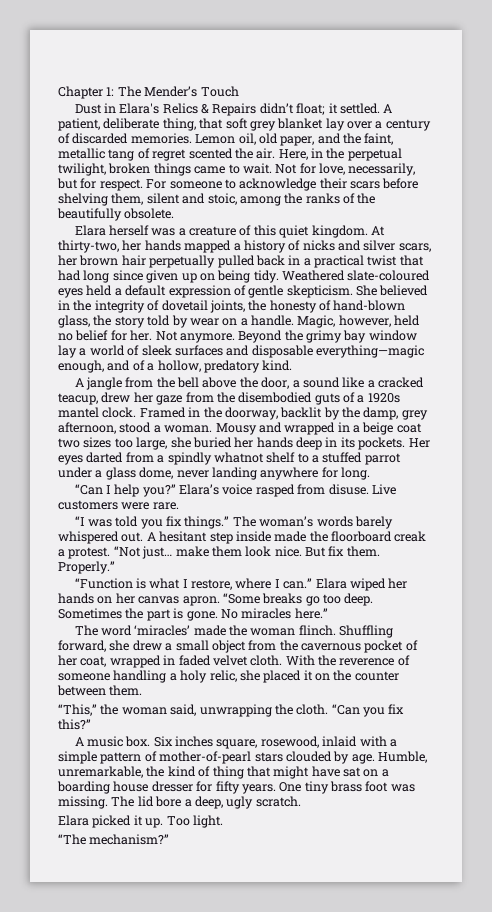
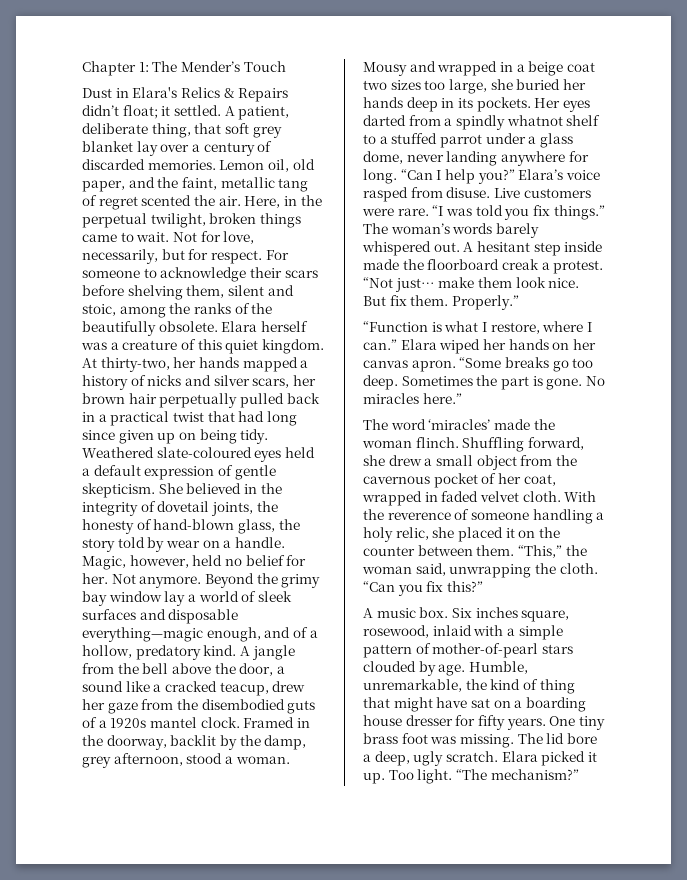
- For someone to acknowledge their scars before shelving them, silent and stoic, among the ranks of the beautifully obsolete.
- Elara herself was a creature of this quiet kingdom.
+ For someone to acknowledge their scars before shelving them, silent and stoic, among the ranks of the beautifully obsolete. Elara herself was a creature of this quiet kingdom.
- Beyond the grimy bay window lay a world of sleek surfaces and disposable everything—magic enough, and of a hollow, predatory kind.
- A jangle from the bell above the door, a sound like a cracked teacup, drew her gaze from the disembodied guts of a 1920s mantel clock.
+ Beyond the grimy bay window lay a world of sleek surfaces and disposable everything—magic enough, and of a hollow, predatory kind. A jangle from the bell above the door, a sound like a cracked teacup, drew her gaze from the disembodied guts of a 1920s mantel clock.
- Her eyes darted from a spindly whatnot shelf to a stuffed parrot under a glass dome, never landing anywhere for long.
- “Can I help you?”
+ Her eyes darted from a spindly whatnot shelf to a stuffed parrot under a glass dome, never landing anywhere for long. “Can I help you?”
- Live customers were rare.
- “I was told you fix things.”
+ Live customers were rare. “I was told you fix things.”
- With the reverence of someone handling a holy relic, she placed it on the counter between them.
- “This,” the woman said, unwrapping the cloth.
+ With the reverence of someone handling a holy relic, she placed it on the counter between them. “This,” the woman said, unwrapping the cloth.
- The lid bore a deep, ugly scratch.
- Elara picked it up.
+ The lid bore a deep, ugly scratch. Elara picked it up.
- Too light.
- “The mechanism?”
+ Too light. “The mechanism?”

